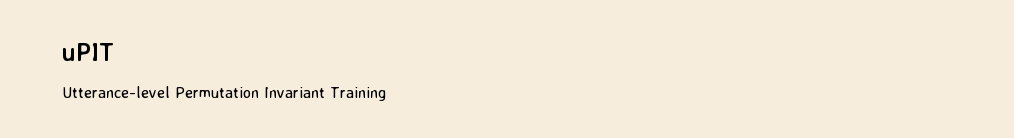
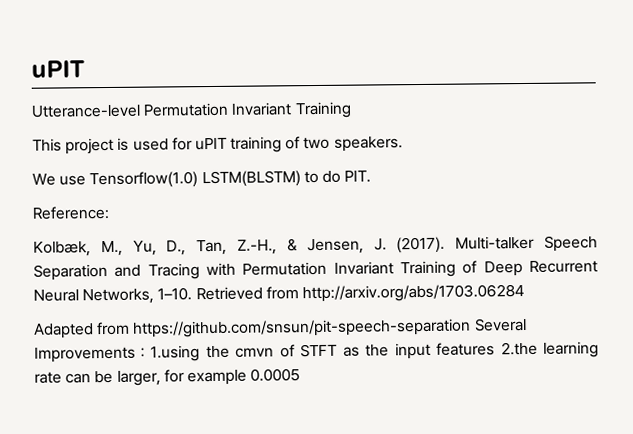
+ This project is used for uPIT training of two speakers.
+ We use Tensorflow(1.0) LSTM(BLSTM) to do PIT.
+ Reference:
+ Kolbæk, M., Yu, D., Tan, Z.-H., & Jensen, J. (2017). Multi-talker Speech Separation and Tracing with Permutation Invariant Training of Deep Recurrent Neural Networks, 1–10. Retrieved from http://arxiv.org/abs/1703.06284
+ Adapted from https://github.com/snsun/pit-speech-separation Several Improvements：1.using the cmvn of STFT as the input features 2.the learning rate can be larger, for example 0.0005

